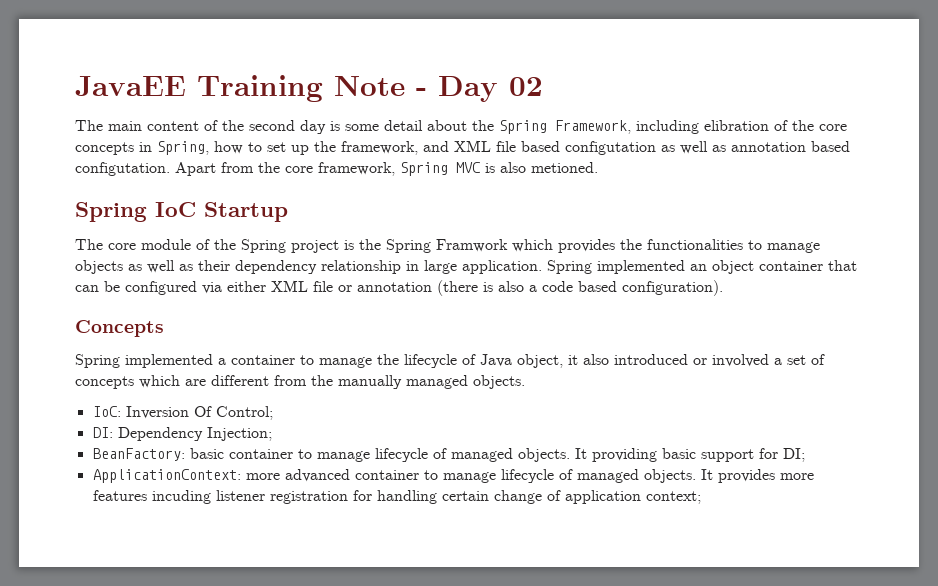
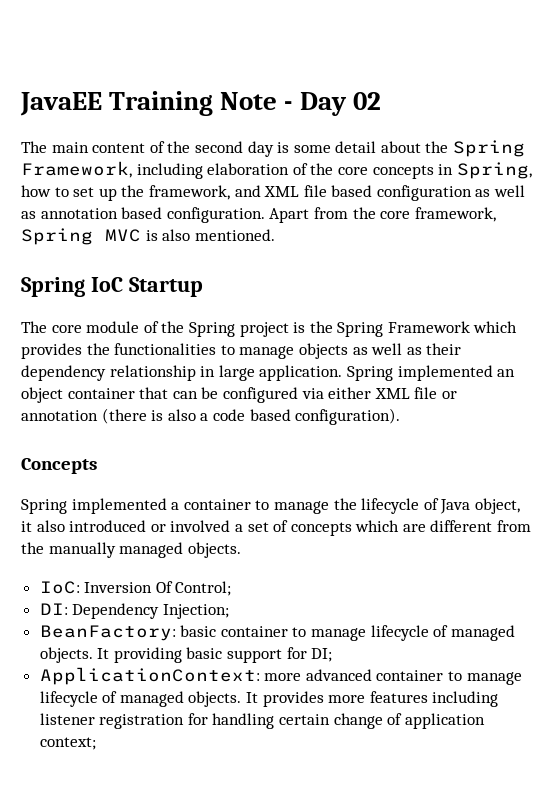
- The main content of the second day is some detail about the Spring Framework, including elibration of the core concepts in Spring, how to set up the framework, and XML file based configutation as well as annotation based configutation.
+ The main content of the second day is some detail about the Spring Framework, including elaboration of the core concepts in Spring, how to set up the framework, and XML file based configuration as well as annotation based configuration.
- Apart from the core framework, Spring MVC is also metioned.
+ Apart from the core framework, Spring MVC is also mentioned.
- The core module of the Spring project is the Spring Framwork which provides the functionalities to manage objects as well as their dependency relationship in large application.
+ The core module of the Spring project is the Spring Framework which provides the functionalities to manage objects as well as their dependency relationship in large application.
- It provides more features incuding listener registration for handling certain change of application context;
+ It provides more features including listener registration for handling certain change of application context;

